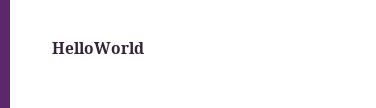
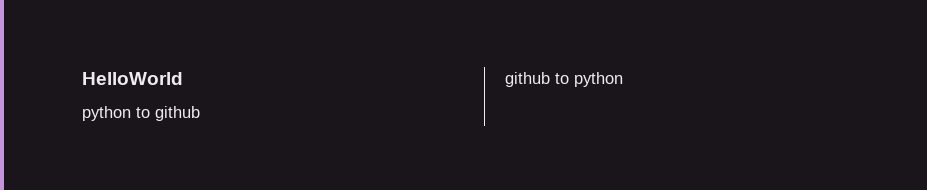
+ python to github
+ github to python

